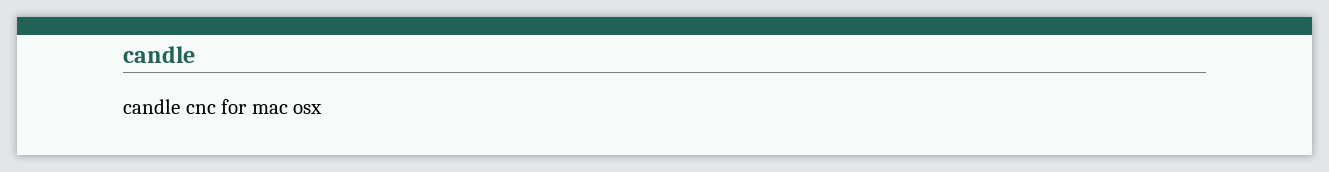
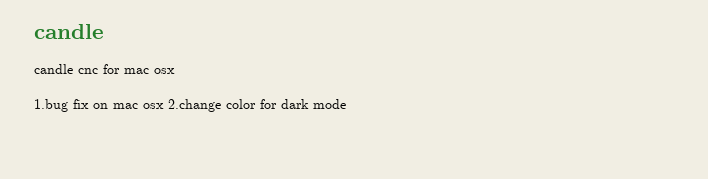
+ 1.bug fix on mac osx 2.change color for dark mode

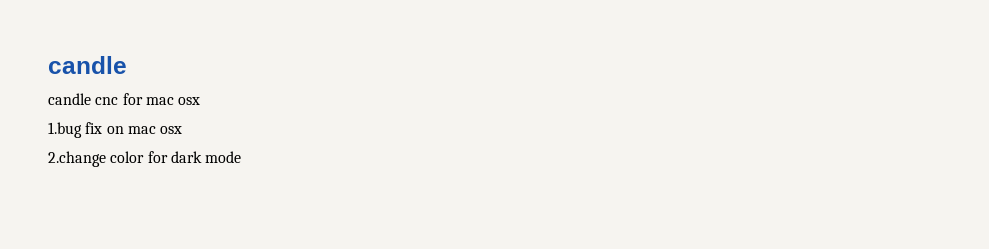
- 1.bug fix on mac osx 2.change color for dark mode
+ 1.bug fix on mac osx
+ 2.change color for dark mode

